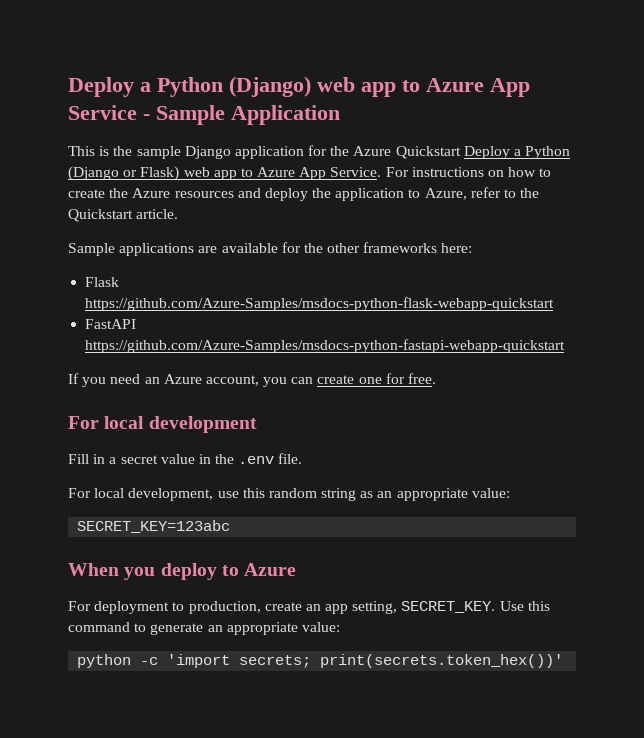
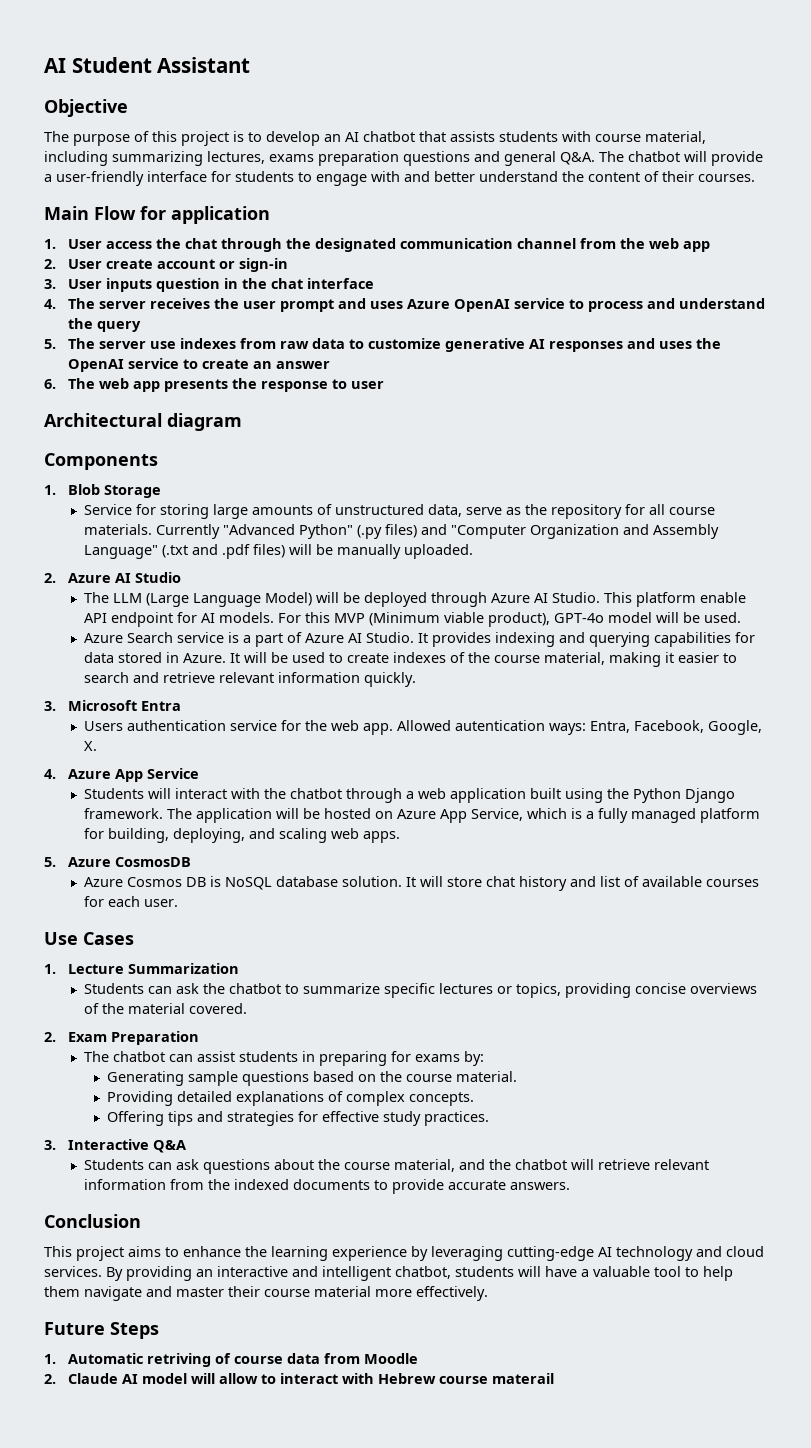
- Deploy a Python (Django) web app to Azure App Service - Sample Application
- This is the sample Django application for the Azure Quickstart Deploy a Python (Django or Flask) web app to Azure App Service. For instructions on how to create the Azure resources and deploy the application to Azure, refer to the Quickstart article.
- Sample applications are available for the other frameworks here:
- Flask https://github.com/Azure-Samples/msdocs-python-flask-webapp-quickstart
- FastAPI https://github.com/Azure-Samples/msdocs-python-fastapi-webapp-quickstart
- If you need an Azure account, you can create one for free.
- For local development
- Fill in a secret value in the .env file.
- For local development, use this random string as an appropriate value:
- SECRET_KEY=123abc
- When you deploy to Azure
- For deployment to production, create an app setting, SECRET_KEY. Use this command to generate an appropriate value:
- python -c 'import secrets; print(secrets.token_hex())'
+ AI Student Assistant
+ Objective
+ The purpose of this project is to develop an AI chatbot that assists students with course material, including summarizing lectures, exams preparation questions and general Q&A. The chatbot will provide a user-friendly interface for students to engage with and better understand the content of their courses.
+ Main Flow for application
+ 1. User access the chat through the designated communication channel from the web app
+ 2. User create account or sign-in
+ 3. User inputs question in the chat interface
+ 4. The server receives the user prompt and uses Azure OpenAI service to process and understand the query
+ 5. The server use indexes from raw data to customize generative AI responses and uses the OpenAI service to create an answer
+ 6. The web app presents the response to user
+ Architectural diagram
+ Components
+ 1. Blob Storage
+ Service for storing large amounts of unstructured data, serve as the repository for all course materials. Currently "Advanced Python" (.py files) and "Computer Organization and Assembly Language" (.txt and .pdf files) will be manually uploaded.
+ 2. Azure AI Studio
+ The LLM (Large Language Model) will be deployed through Azure AI Studio. This platform enable API endpoint for AI models. For this MVP (Minimum viable product), GPT-4o model will be used.
+ Azure Search service is a part of Azure AI Studio. It provides indexing and querying capabilities for data stored in Azure. It will be used to create indexes of the course material, making it easier to search and retrieve relevant information quickly.
+ 3. Microsoft Entra
+ Users authentication service for the web app. Allowed autentication ways: Entra, Facebook, Google, X.
+ 4. Azure App Service
+ Students will interact with the chatbot through a web application built using the Python Django framework. The application will be hosted on Azure App Service, which is a fully managed platform for building, deploying, and scaling web apps.
+ 5. Azure CosmosDB
+ Azure Cosmos DB is NoSQL database solution. It will store chat history and list of available courses for each user.
+ Use Cases
+ 1. Lecture Summarization
+ Students can ask the chatbot to summarize specific lectures or topics, providing concise overviews of the material covered.
+ 2. Exam Preparation
+ The chatbot can assist students in preparing for exams by:
+ Generating sample questions based on the course material.
+ Providing detailed explanations of complex concepts.
+ Offering tips and strategies for effective study practices.
+ 3. Interactive Q&A
+ Students can ask questions about the course material, and the chatbot will retrieve relevant information from the indexed documents to provide accurate answers.
+ Conclusion
+ This project aims to enhance the learning experience by leveraging cutting-edge AI technology and cloud services. By providing an interactive and intelligent chatbot, students will have a valuable tool to help them navigate and master their course material more effectively.
+ Future Steps
+ 1. Automatic retriving of course data from Moodle
+ 2. Claude AI model will allow to interact with Hebrew course materail

